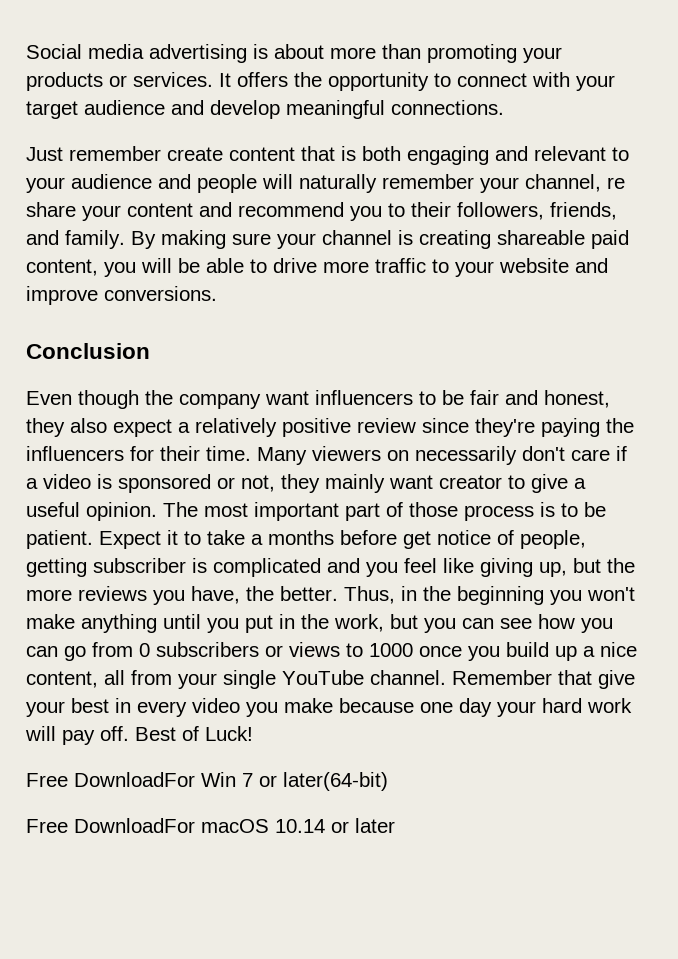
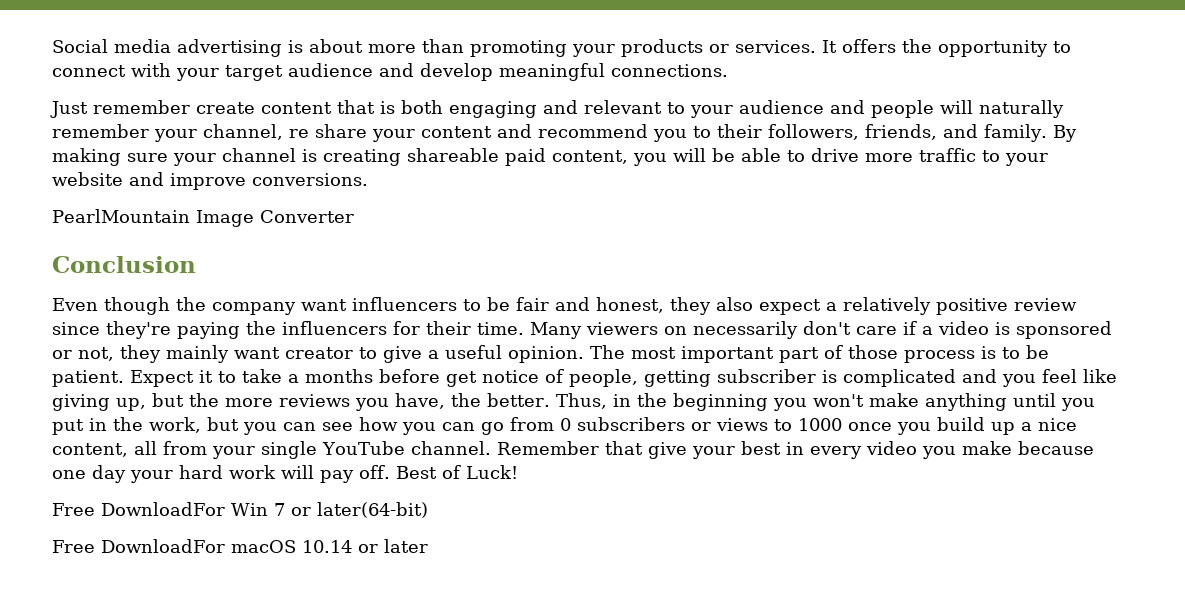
+ PearlMountain Image Converter

